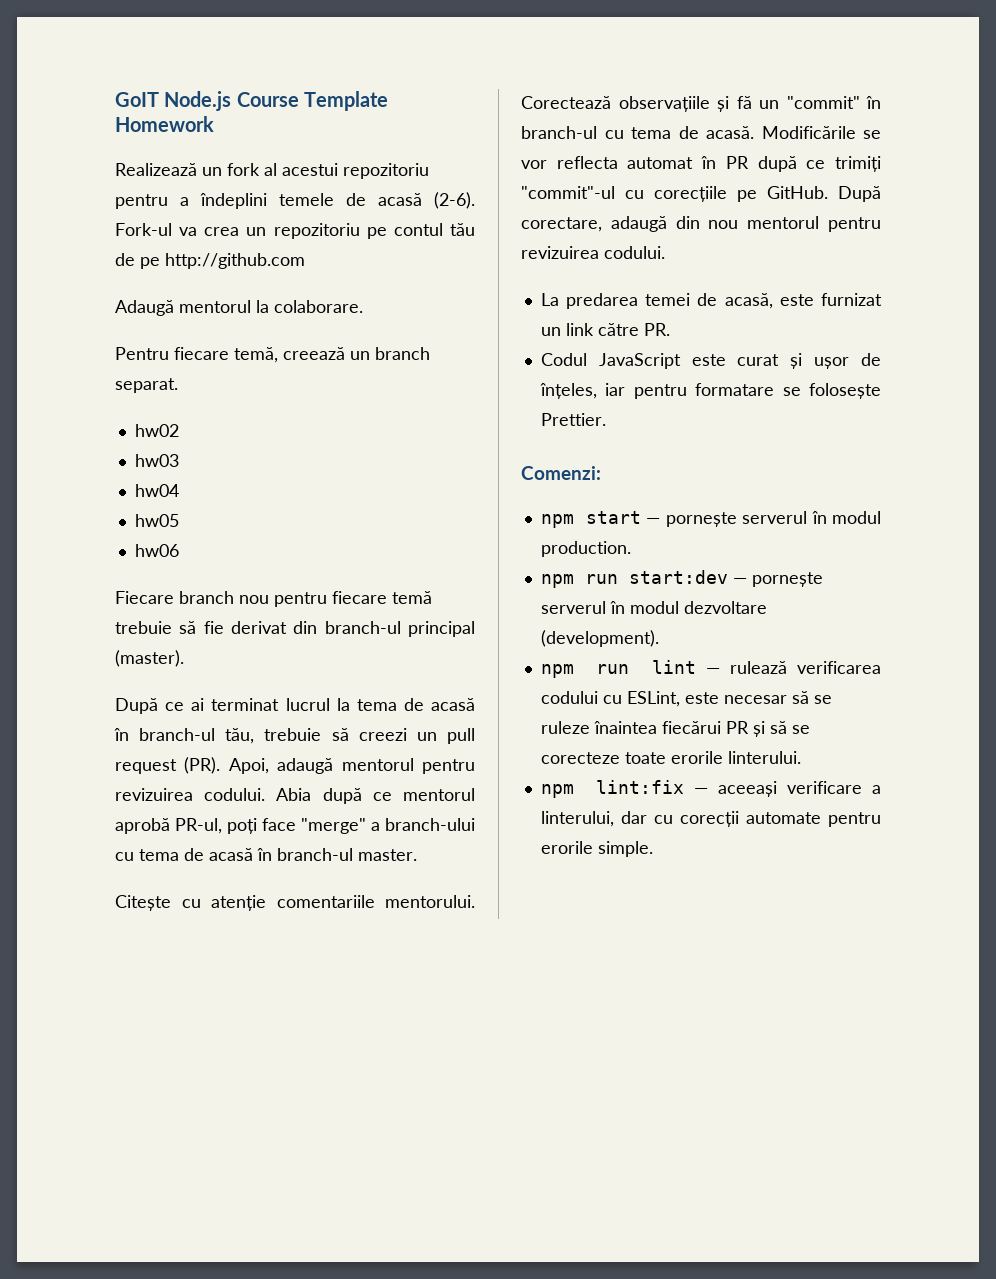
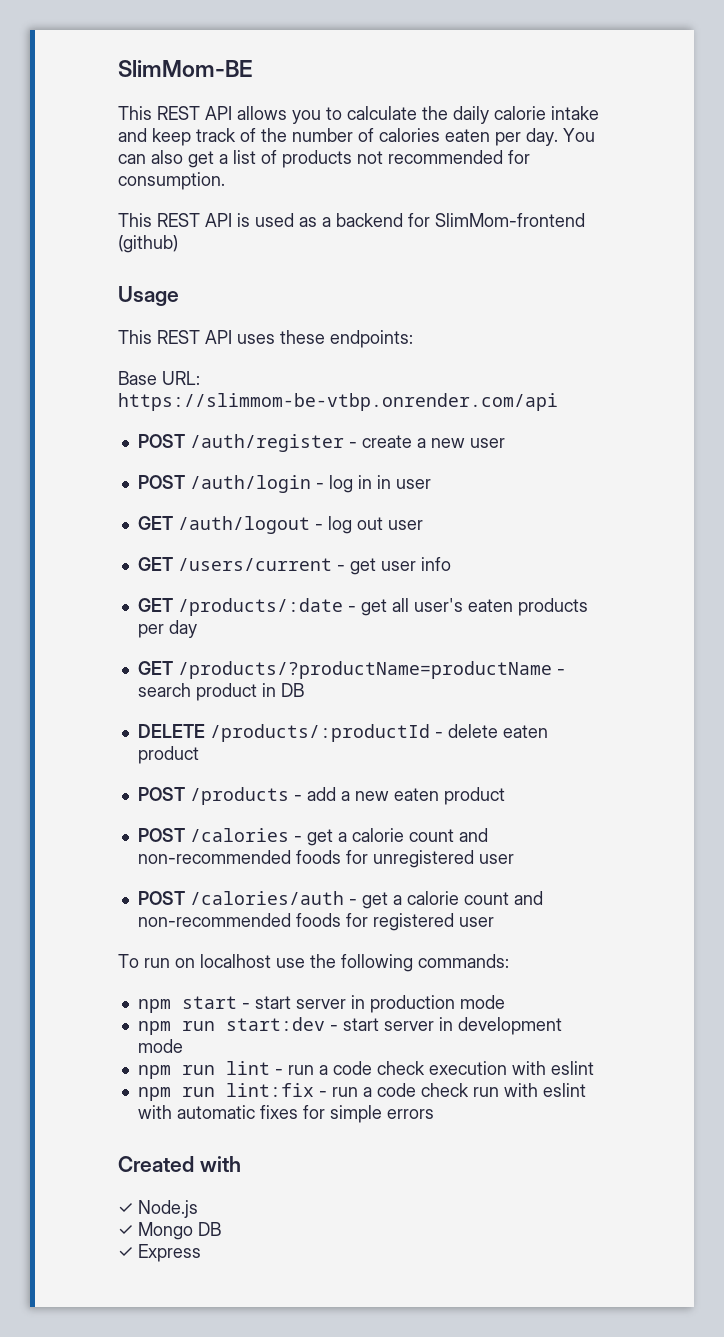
- GoIT Node.js Course Template Homework
- Realizează un fork al acestui repozitoriu pentru a îndeplini temele de acasă (2-6). Fork-ul va crea un repozitoriu pe contul tău de pe http://github.com
- Adaugă mentorul la colaborare.
- Pentru fiecare temă, creează un branch separat.
- hw02
- hw03
- hw04
- hw05
- hw06
- Fiecare branch nou pentru fiecare temă trebuie să fie derivat din branch-ul principal (master).
- După ce ai terminat lucrul la tema de acasă în branch-ul tău, trebuie să creezi un pull request (PR). Apoi, adaugă mentorul pentru revizuirea codului. Abia după ce mentorul aprobă PR-ul, poți face "merge" a branch-ului cu tema de acasă în branch-ul master.
- Citește cu atenție comentariile mentorului. Corectează observațiile și fă un "commit" în branch-ul cu tema de acasă. Modificările se vor reflecta automat în PR după ce trimiți "commit"-ul cu corecțiile pe GitHub. După corectare, adaugă din nou mentorul pentru revizuirea codului.
- La predarea temei de acasă, este furnizat un link către PR.
- Codul JavaScript este curat și ușor de înțeles, iar pentru formatare se folosește Prettier.
- Comenzi:
- npm start — pornește serverul în modul production.
- npm run start:dev — pornește serverul în modul dezvoltare (development).
- npm run lint — rulează verificarea codului cu ESLint, este necesar să se ruleze înaintea fiecărui PR și să se corecteze toate erorile linterului.
- npm lint:fix — aceeași verificare a linterului, dar cu corecții automate pentru erorile simple.
+ SlimMom-BE
+ This REST API allows you to calculate the daily calorie intake and keep track of the number of calories eaten per day. You can also get a list of products not recommended for consumption.
+ This REST API is used as a backend for SlimMom-frontend (github)
+ Usage
+ This REST API uses these endpoints:
+ Base URL: https://slimmom-be-vtbp.onrender.com/api
+ POST /auth/register - create a new user
+ POST /auth/login - log in in user
+ GET /auth/logout - log out user
+ GET /users/current - get user info
+ GET /products/:date - get all user's eaten products per day
+ GET /products/?productName=productName - search product in DB
+ DELETE /products/:productId - delete eaten product
+ POST /products - add a new eaten product
+ POST /calories - get a calorie count and non-recommended foods for unregistered user
+ POST /calories/auth - get a calorie count and non-recommended foods for registered user
+ To run on localhost use the following commands:
+ npm start - start server in production mode
+ npm run start:dev - start server in development mode
+ npm run lint - run a code check execution with eslint
+ npm run lint:fix - run a code check run with eslint with automatic fixes for simple errors
+ Created with
+ ✓ Node.js
+ ✓ Mongo DB
+ ✓ Express

